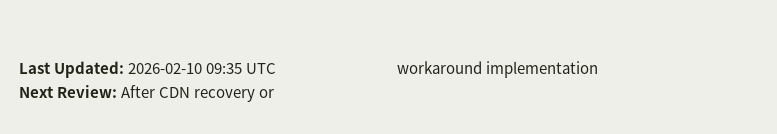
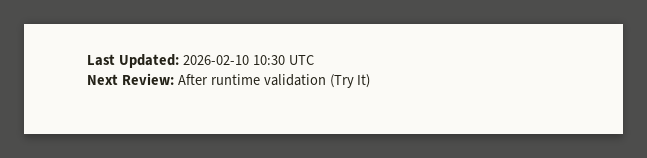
- Last Updated: 2026-02-10 09:35 UTC
+ Last Updated: 2026-02-10 10:30 UTC
- Next Review: After CDN recovery or workaround implementation
+ Next Review: After runtime validation (Try It)

